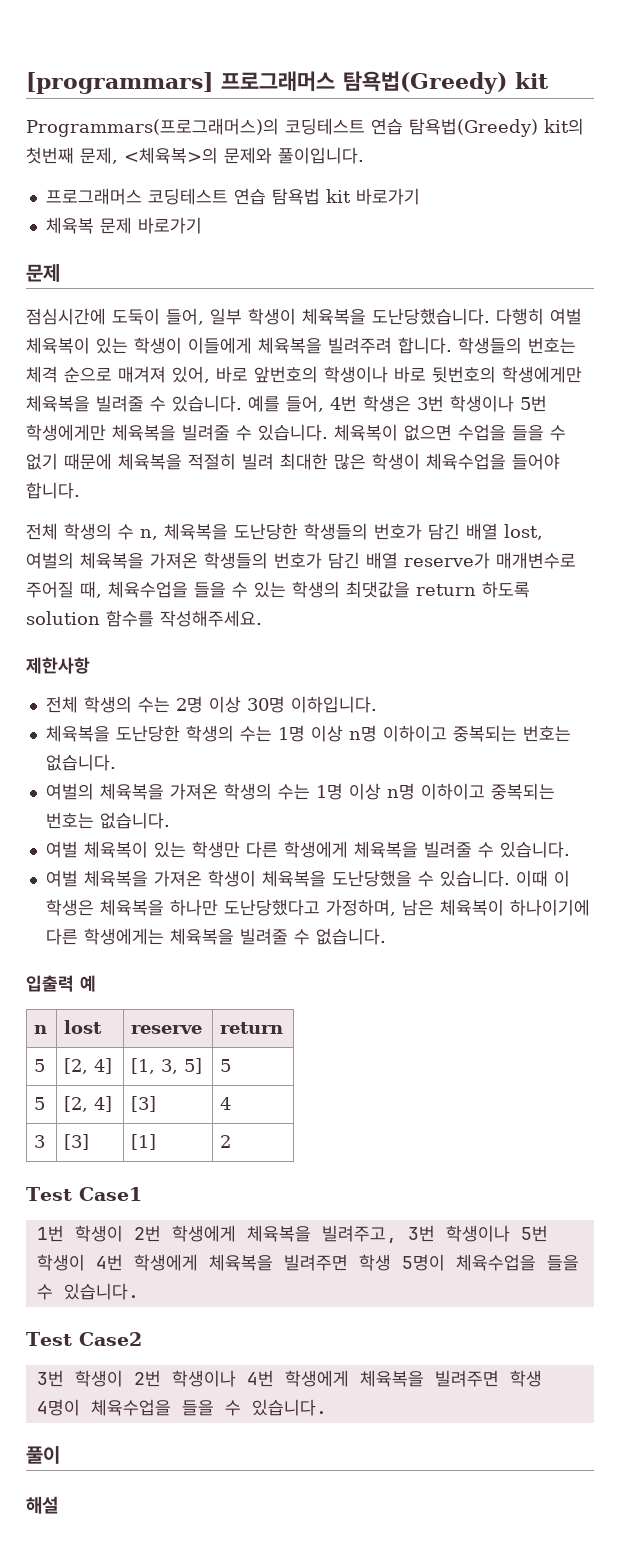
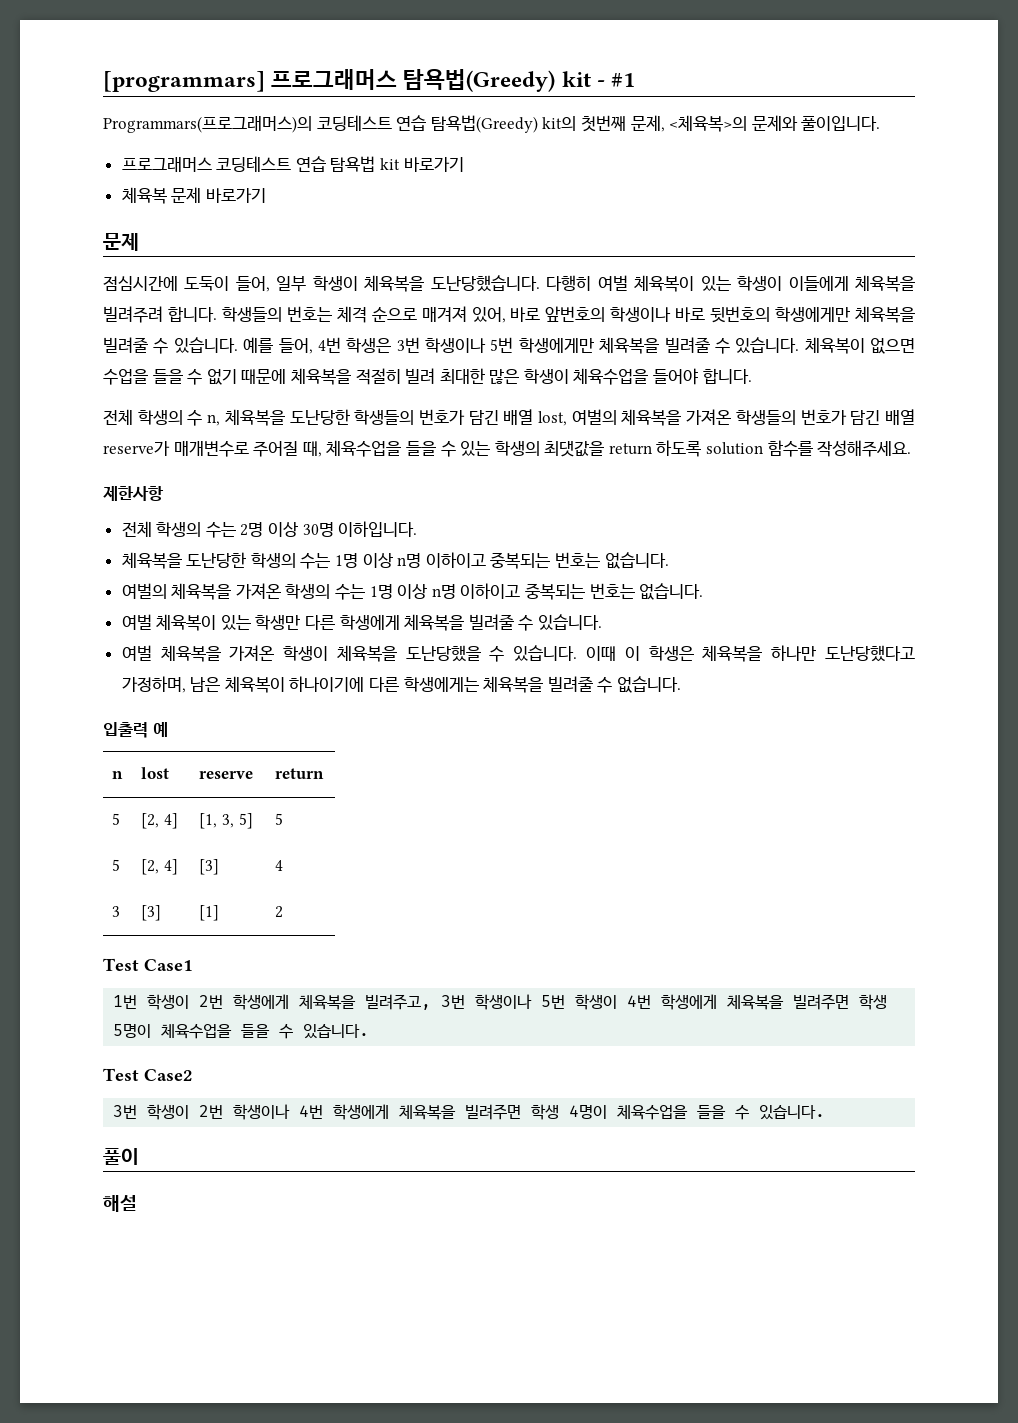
- [programmars] 프로그래머스 탐욕법(Greedy) kit
+ [programmars] 프로그래머스 탐욕법(Greedy) kit - #1

